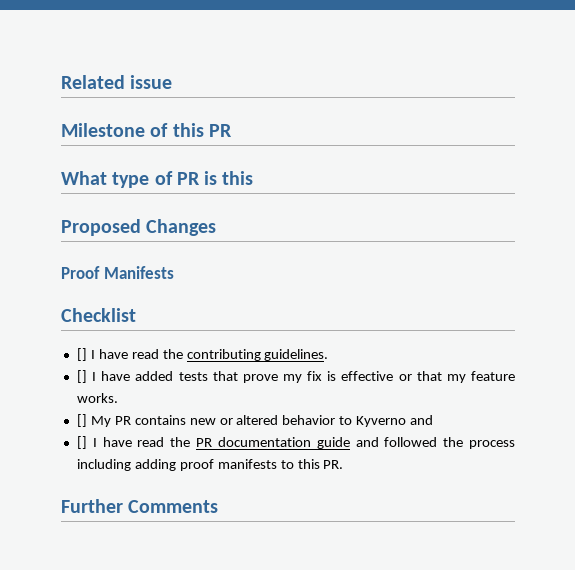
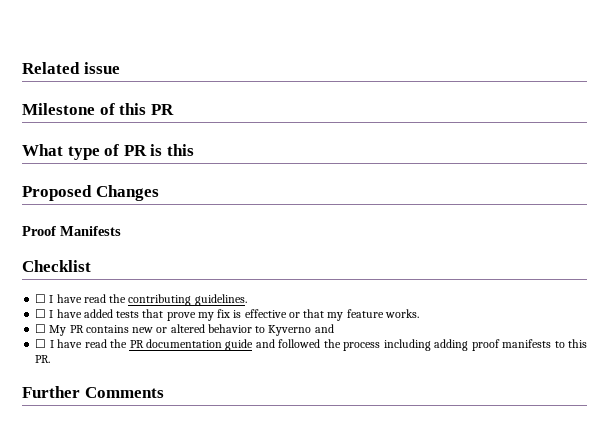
- [] I have read the contributing guidelines.
+ ☐ I have read the contributing guidelines.
- [] I have added tests that prove my fix is effective or that my feature works.
+ ☐ I have added tests that prove my fix is effective or that my feature works.
- [] My PR contains new or altered behavior to Kyverno and
+ ☐ My PR contains new or altered behavior to Kyverno and
- [] I have read the PR documentation guide and followed the process including adding proof manifests to this PR.
+ ☐ I have read the PR documentation guide and followed the process including adding proof manifests to this PR.

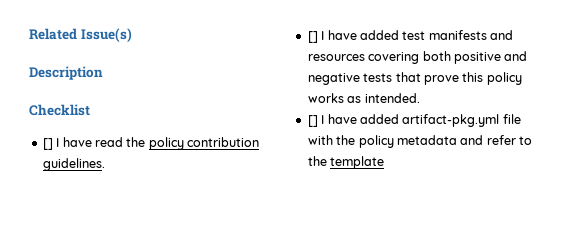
- Related issue
- Milestone of this PR
- What type of PR is this
- Proposed Changes
- Proof Manifests
+ Related Issue(s)
+ Description
- ☐ I have read the contributing guidelines.
+ [] I have read the policy contribution guidelines.
- ☐ I have added tests that prove my fix is effective or that my feature works.
- ☐ My PR contains new or altered behavior to Kyverno and
- ☐ I have read the PR documentation guide and followed the process including adding proof manifests to this PR.
- Further Comments
+ [] I have added test manifests and resources covering both positive and negative tests that prove this policy works as intended.
+ [] I have added artifact-pkg.yml file with the policy metadata and refer to the template

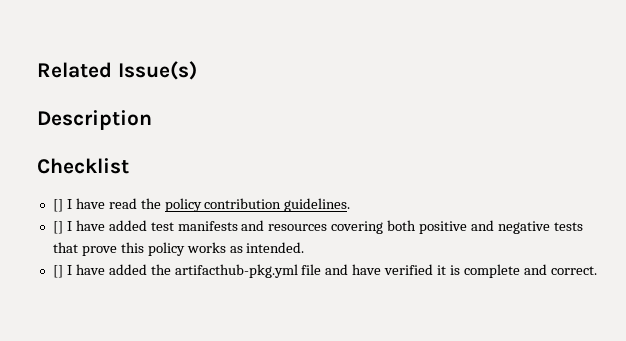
- [] I have added artifact-pkg.yml file with the policy metadata and refer to the template
+ [] I have added the artifacthub-pkg.yml file and have verified it is complete and correct.

